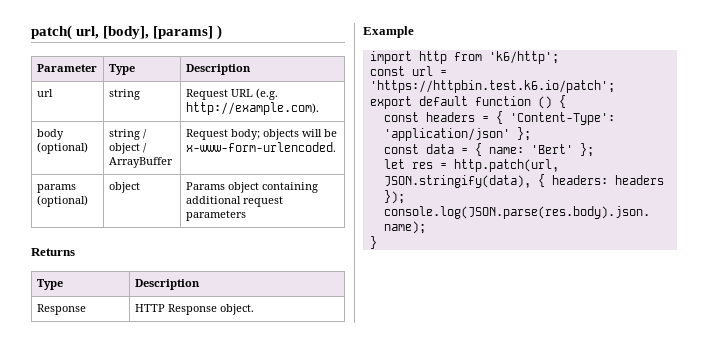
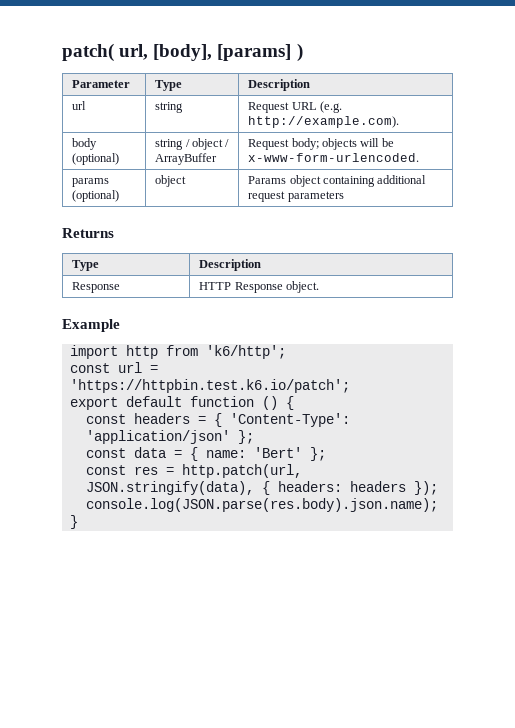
- let res = http.patch(url, JSON.stringify(data), { headers: headers });
+ const res = http.patch(url, JSON.stringify(data), { headers: headers });

